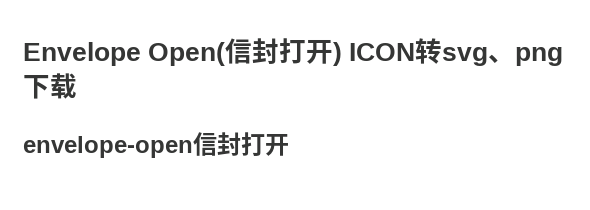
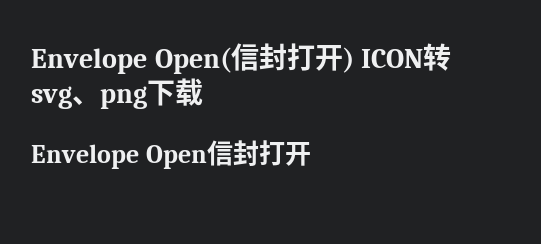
- envelope-open信封打开
+ Envelope Open信封打开

